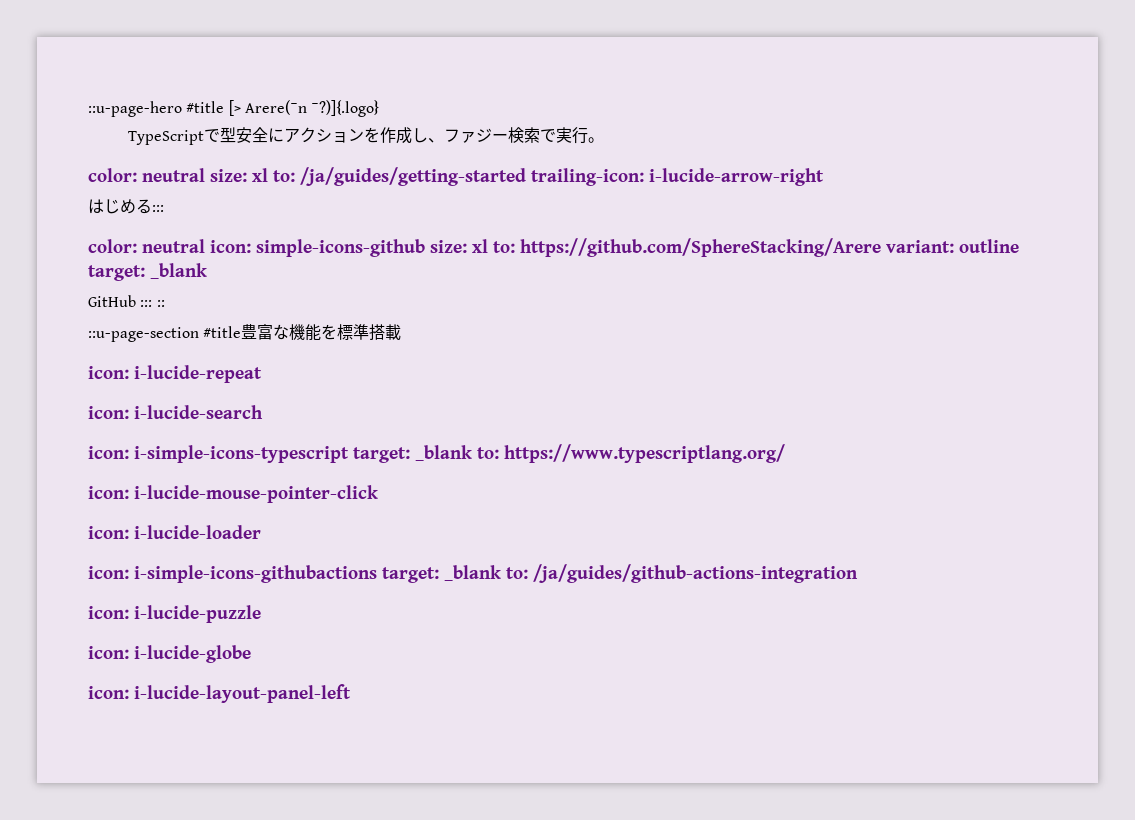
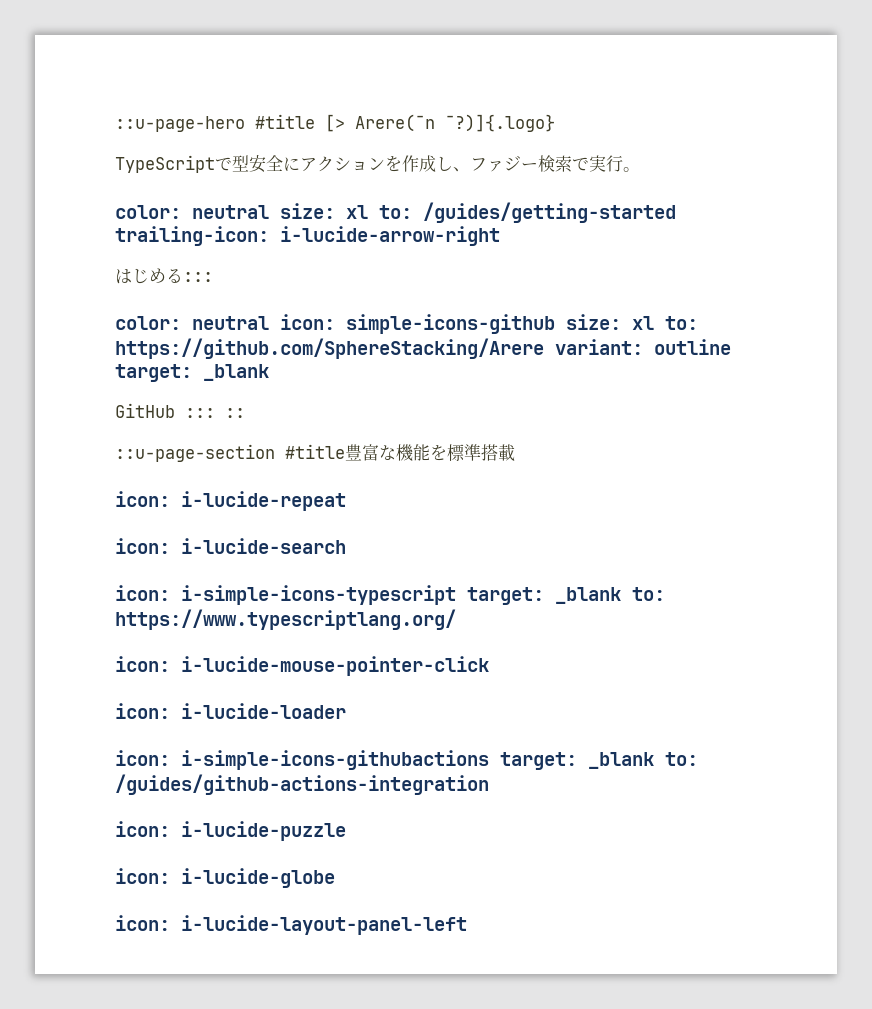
- color: neutral size: xl to: /ja/guides/getting-started trailing-icon: i-lucide-arrow-right
+ color: neutral size: xl to: /guides/getting-started trailing-icon: i-lucide-arrow-right
- icon: i-simple-icons-githubactions target: _blank to: /ja/guides/github-actions-integration
+ icon: i-simple-icons-githubactions target: _blank to: /guides/github-actions-integration

